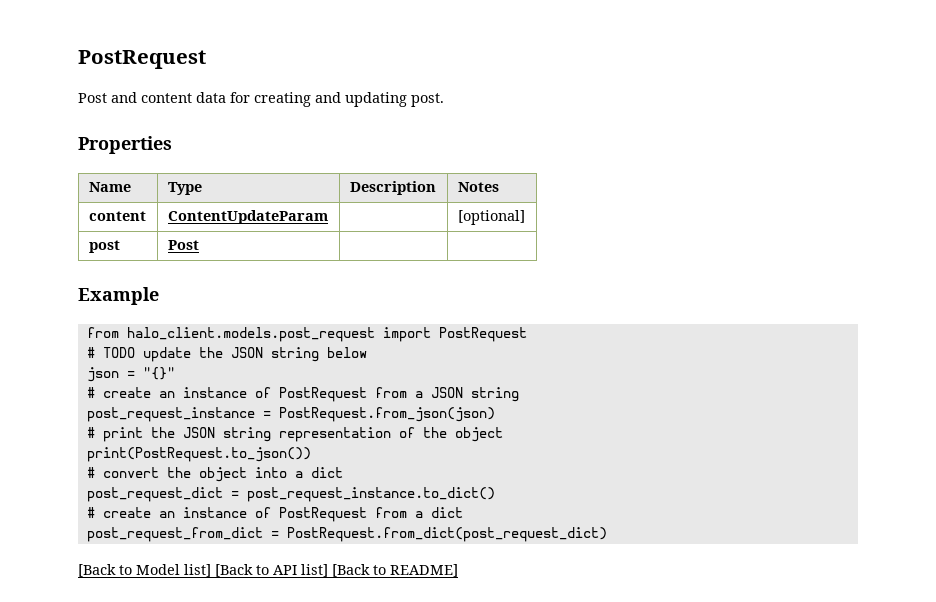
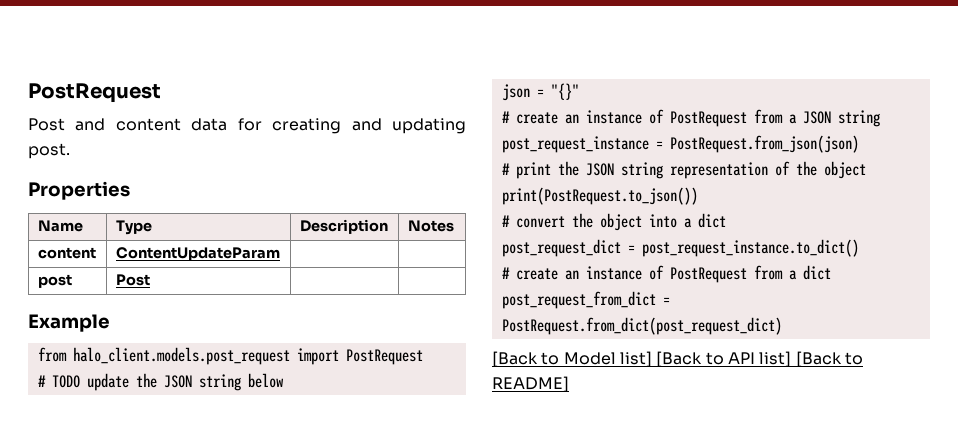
- content | ContentUpdateParam | | [optional]
+ content | ContentUpdateParam | |

